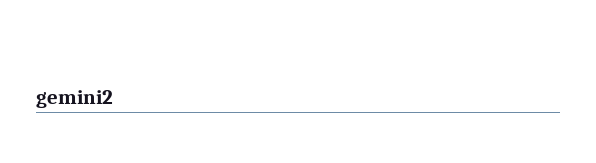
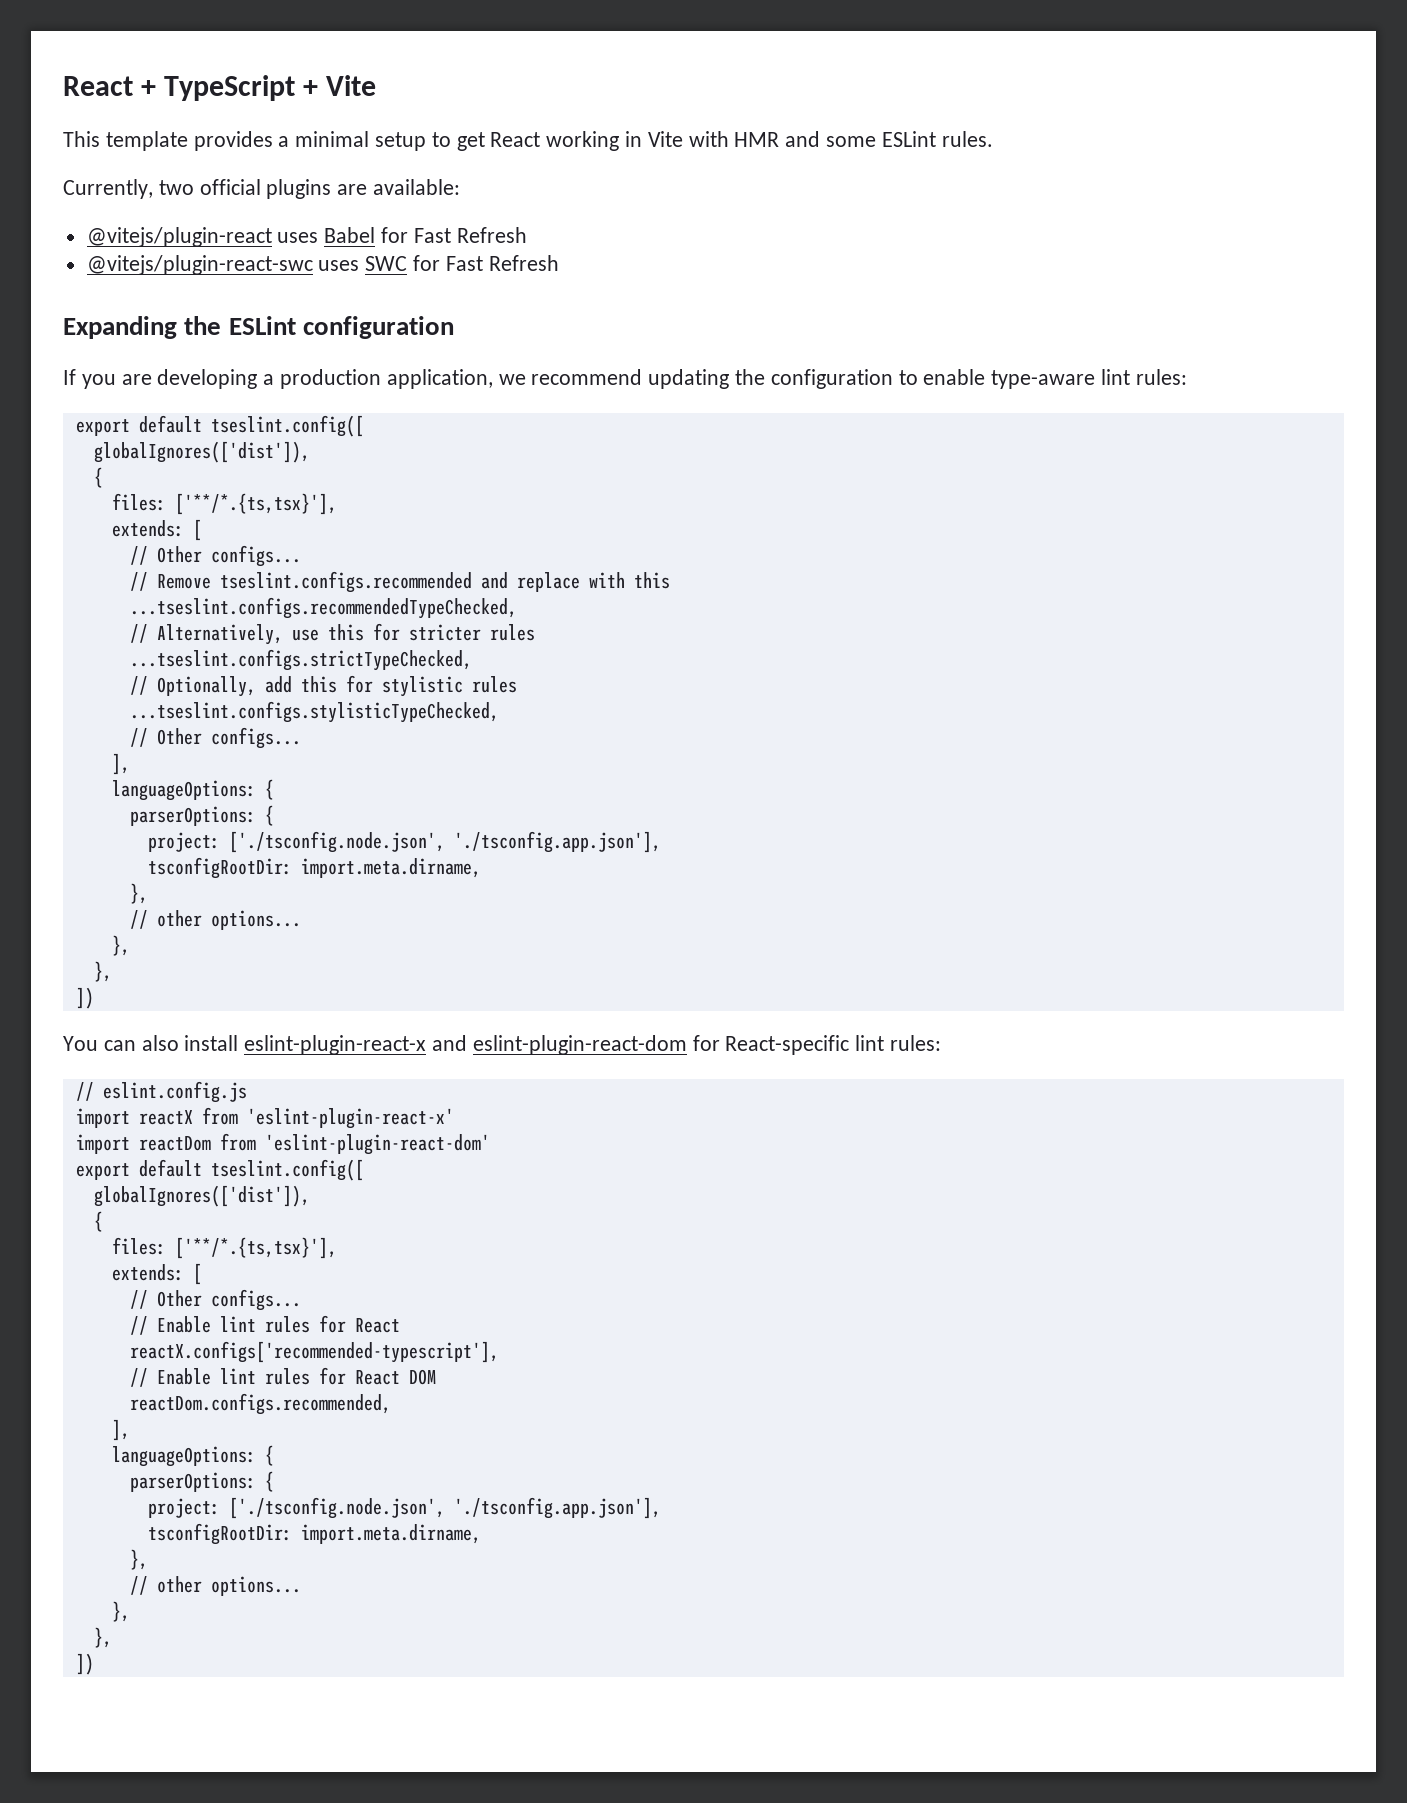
- gemini2
+ React + TypeScript + Vite
+ This template provides a minimal setup to get React working in Vite with HMR and some ESLint rules.
+ Currently, two official plugins are available:
+ @vitejs/plugin-react uses Babel for Fast Refresh
+ @vitejs/plugin-react-swc uses SWC for Fast Refresh
+ Expanding the ESLint configuration
+ If you are developing a production application, we recommend updating the configuration to enable type-aware lint rules:
+ export default tseslint.config([
+ globalIgnores(['dist']),
+ {
+ files: ['**/*.{ts,tsx}'],
+ extends: [
+ // Other configs...
+ // Remove tseslint.configs.recommended and replace with this
+ ...tseslint.configs.recommendedTypeChecked,
+ // Alternatively, use this for stricter rules
+ ...tseslint.configs.strictTypeChecked,
+ // Optionally, add this for stylistic rules
+ ...tseslint.configs.stylisticTypeChecked,
+ // Other configs...
+ ],
+ languageOptions: {
+ parserOptions: {
+ project: ['./tsconfig.node.json', './tsconfig.app.json'],
+ tsconfigRootDir: import.meta.dirname,
+ },
+ // other options...
+ },
+ },
+ ])
+ You can also install eslint-plugin-react-x and eslint-plugin-react-dom for React-specific lint rules:
+ // eslint.config.js
+ import reactX from 'eslint-plugin-react-x'
+ import reactDom from 'eslint-plugin-react-dom'
+ export default tseslint.config([
+ globalIgnores(['dist']),
+ {
+ files: ['**/*.{ts,tsx}'],
+ extends: [
+ // Other configs...
+ // Enable lint rules for React
+ reactX.configs['recommended-typescript'],
+ // Enable lint rules for React DOM
+ reactDom.configs.recommended,
+ ],
+ languageOptions: {
+ parserOptions: {
+ project: ['./tsconfig.node.json', './tsconfig.app.json'],
+ tsconfigRootDir: import.meta.dirname,
+ },
+ // other options...
+ },
+ },
+ ])

